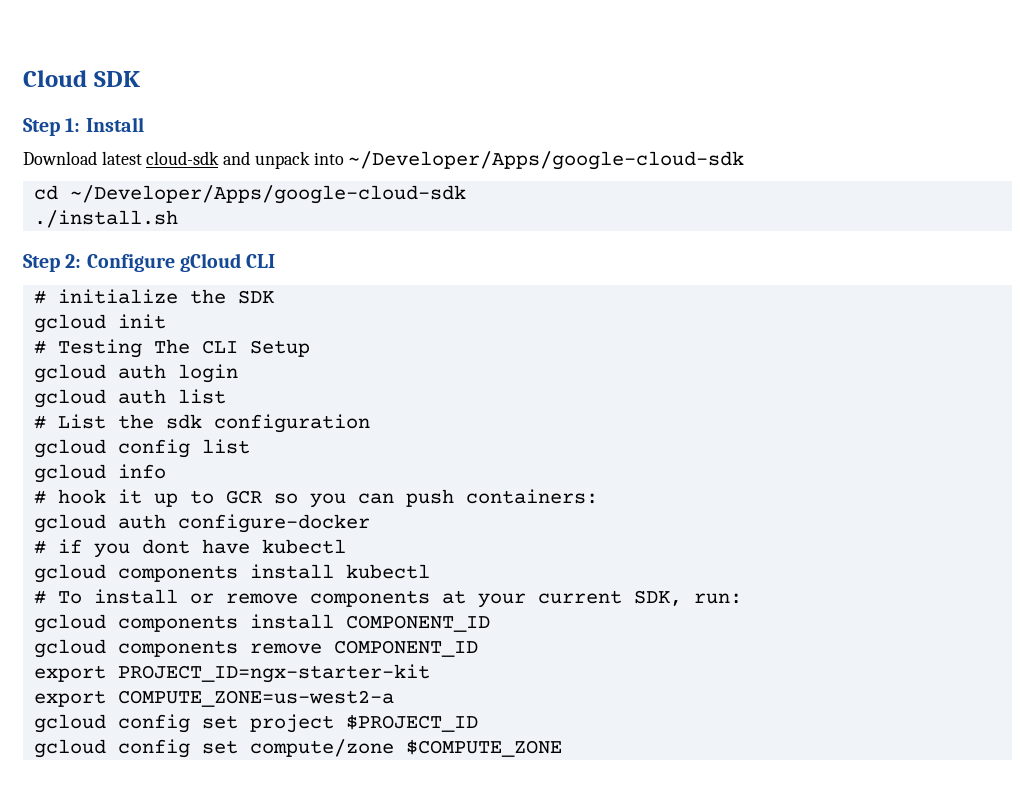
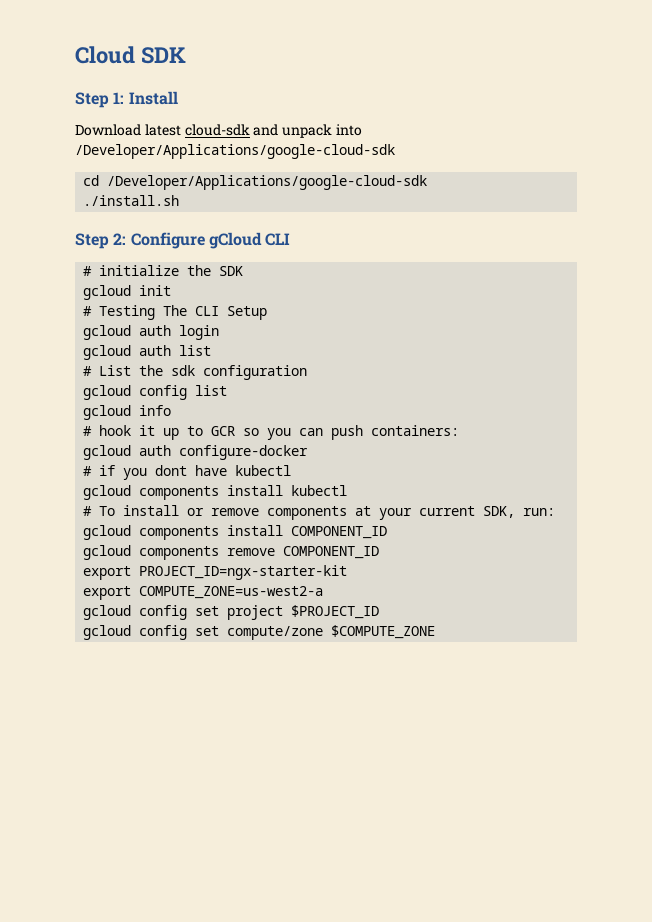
- Download latest cloud-sdk and unpack into ~/Developer/Apps/google-cloud-sdk
+ Download latest cloud-sdk and unpack into /Developer/Applications/google-cloud-sdk
- cd ~/Developer/Apps/google-cloud-sdk
+ cd /Developer/Applications/google-cloud-sdk

